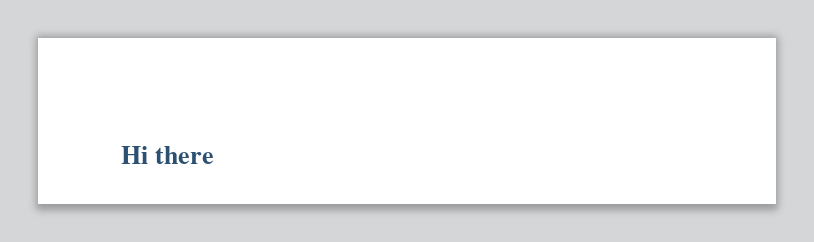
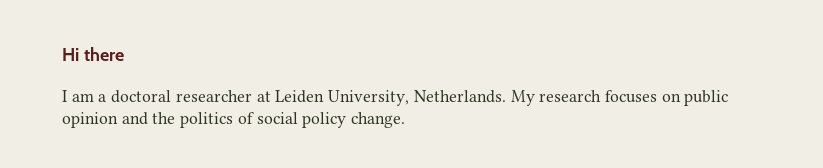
+ I am a doctoral researcher at Leiden University, Netherlands. My research focuses on public opinion and the politics of social policy change.

